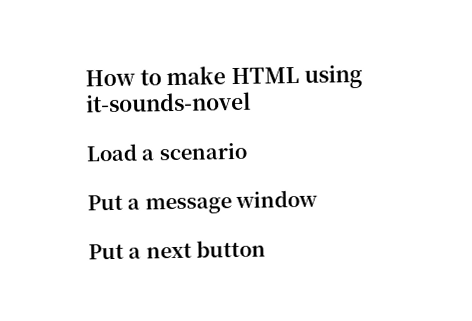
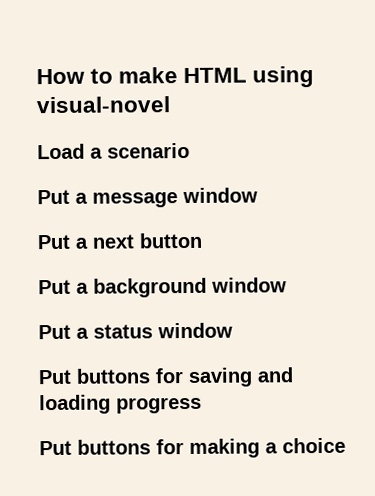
- How to make HTML using it-sounds-novel
+ How to make HTML using visual-novel
+ Put a background window
+ Put a status window
+ Put buttons for saving and loading progress
+ Put buttons for making a choice

